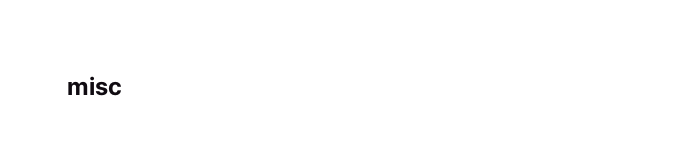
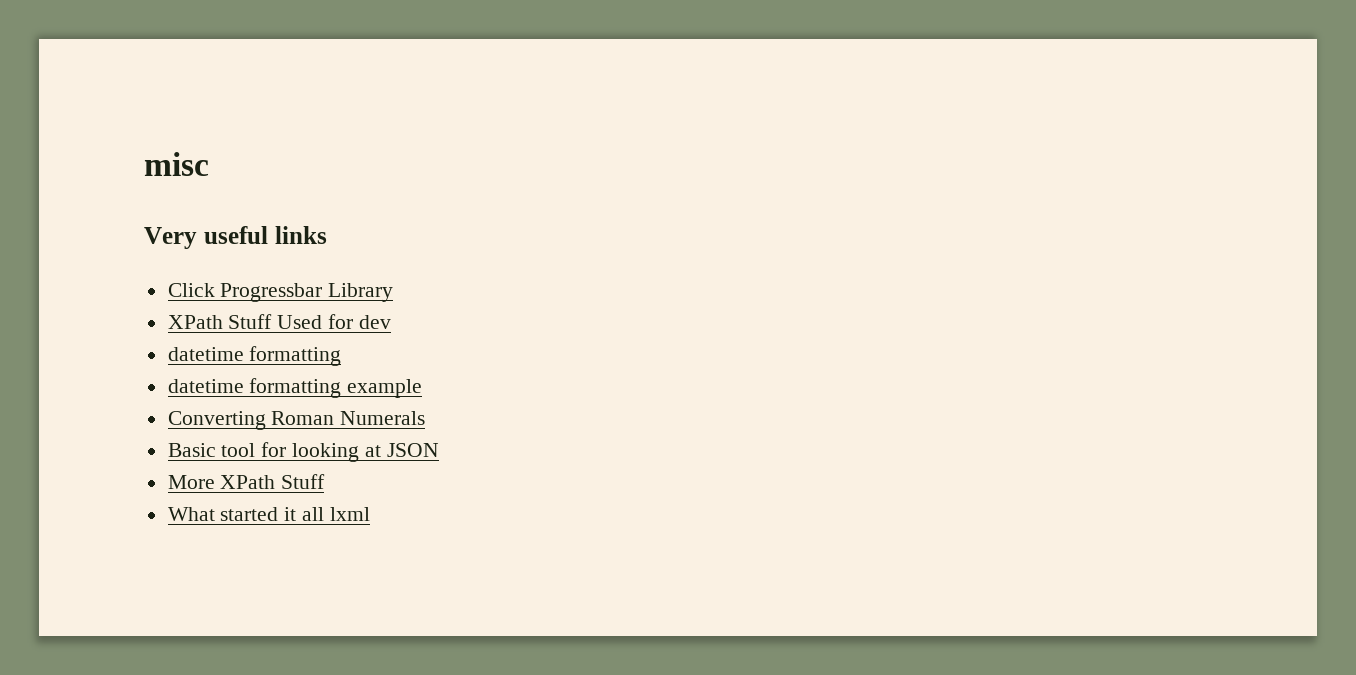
+ Very useful links
+ Click Progressbar Library
+ XPath Stuff Used for dev
+ datetime formatting
+ datetime formatting example
+ Converting Roman Numerals
+ Basic tool for looking at JSON
+ More XPath Stuff
+ What started it all lxml

